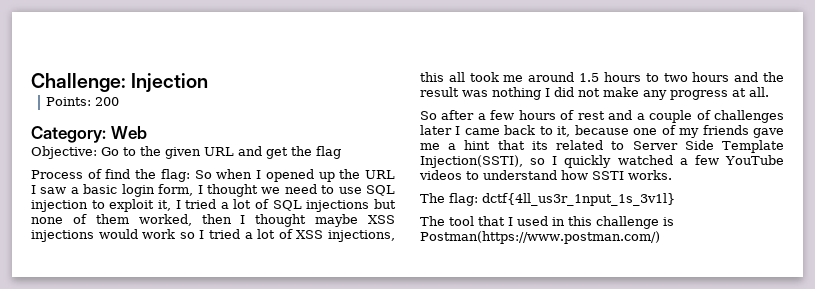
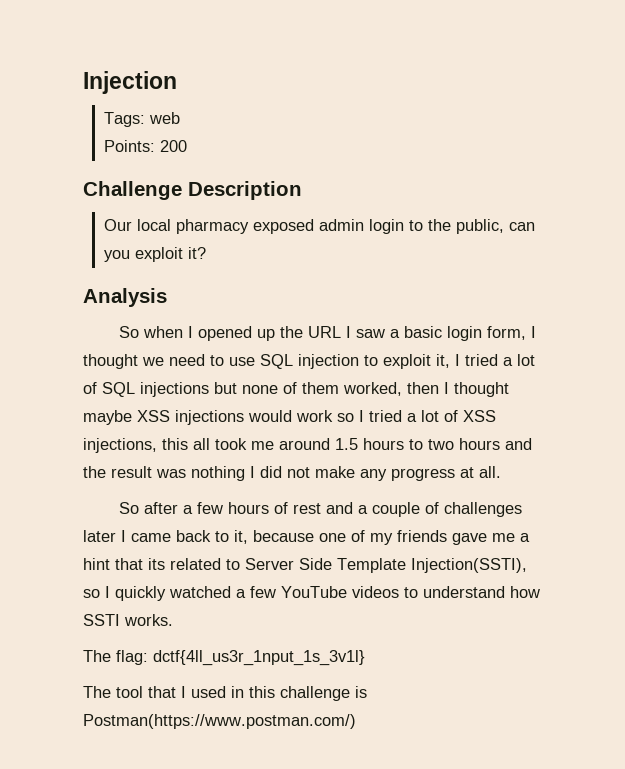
- Challenge: Injection
+ Injection
+ Tags: web
- Category: Web
- Objective: Go to the given URL and get the flag
- Process of find the flag: So when I opened up the URL I saw a basic login form, I thought we need to use SQL injection to exploit it, I tried a lot of SQL injections but none of them worked, then I thought maybe XSS injections would work so I tried a lot of XSS injections, this all took me around 1.5 hours to two hours and the result was nothing I did not make any progress at all.
+ Challenge Description
+ Our local pharmacy exposed admin login to the public, can you exploit it?
+ Analysis
+ So when I opened up the URL I saw a basic login form, I thought we need to use SQL injection to exploit it, I tried a lot of SQL injections but none of them worked, then I thought maybe XSS injections would work so I tried a lot of XSS injections, this all took me around 1.5 hours to two hours and the result was nothing I did not make any progress at all.

